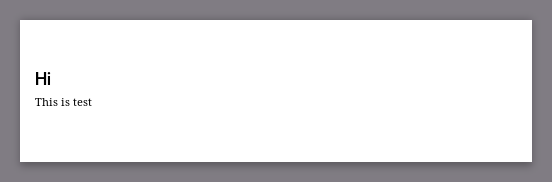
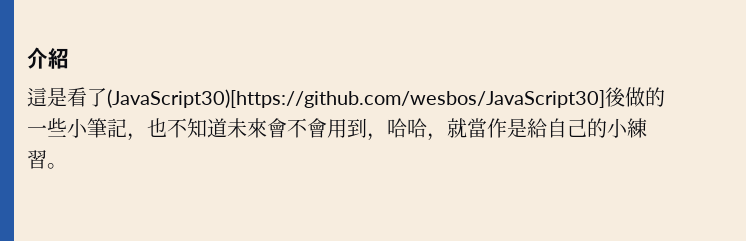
- Hi
- This is test
+ 介紹
+ 這是看了(JavaScript30)[https://github.com/wesbos/JavaScript30]後做的一些小筆記，也不知道未來會不會用到，哈哈，就當作是給自己的小練習。

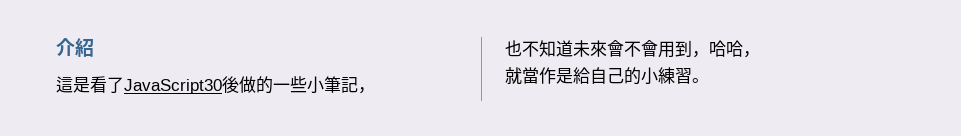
- 這是看了(JavaScript30)[https://github.com/wesbos/JavaScript30]後做的一些小筆記，也不知道未來會不會用到，哈哈，就當作是給自己的小練習。
+ 這是看了JavaScript30後做的一些小筆記，
+ 也不知道未來會不會用到，哈哈，
+ 就當作是給自己的小練習。

